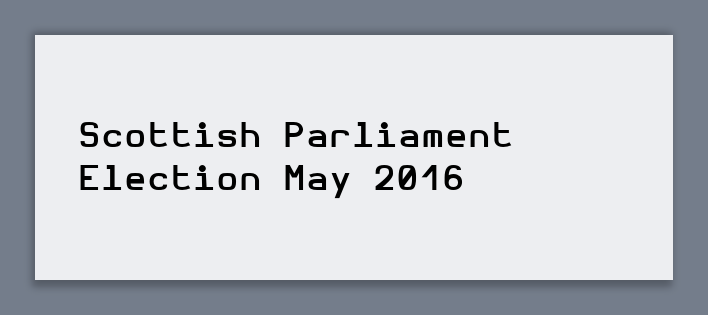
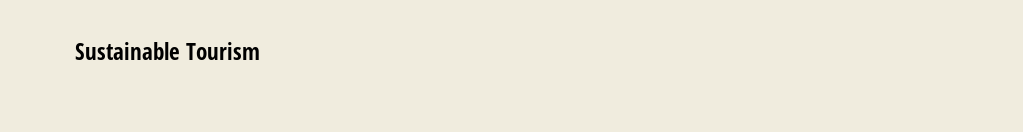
- Scottish Parliament Election May 2016
+ Sustainable Tourism

